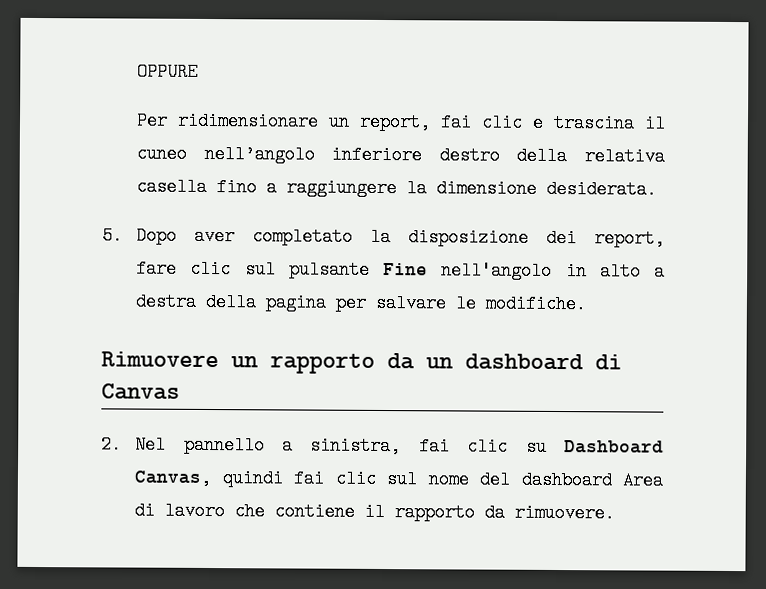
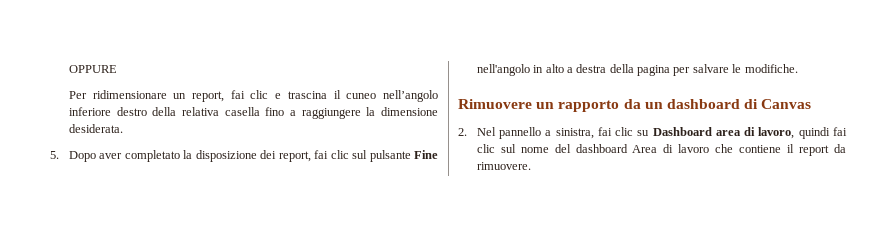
- 5. Dopo aver completato la disposizione dei report, fare clic sul pulsante Fine nell'angolo in alto a destra della pagina per salvare le modifiche.
+ 5. Dopo aver completato la disposizione dei report, fai clic sul pulsante Fine nell'angolo in alto a destra della pagina per salvare le modifiche.
- 2. Nel pannello a sinistra, fai clic su Dashboard Canvas, quindi fai clic sul nome del dashboard Area di lavoro che contiene il rapporto da rimuovere.
+ 2. Nel pannello a sinistra, fai clic su Dashboard area di lavoro, quindi fai clic sul nome del dashboard Area di lavoro che contiene il report da rimuovere.

